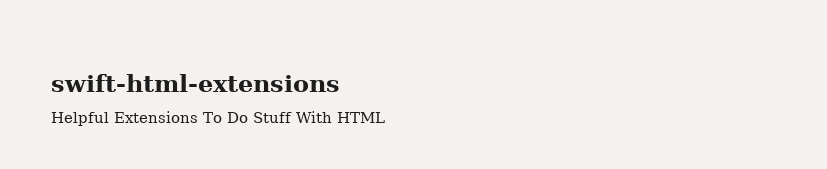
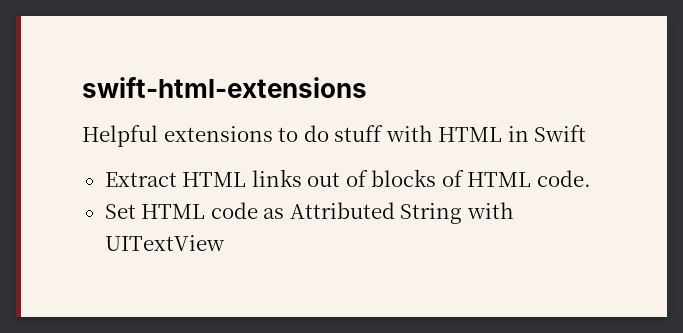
- Helpful Extensions To Do Stuff With HTML
+ Helpful extensions to do stuff with HTML in Swift
+ Extract HTML links out of blocks of HTML code.
+ Set HTML code as Attributed String with UITextView

